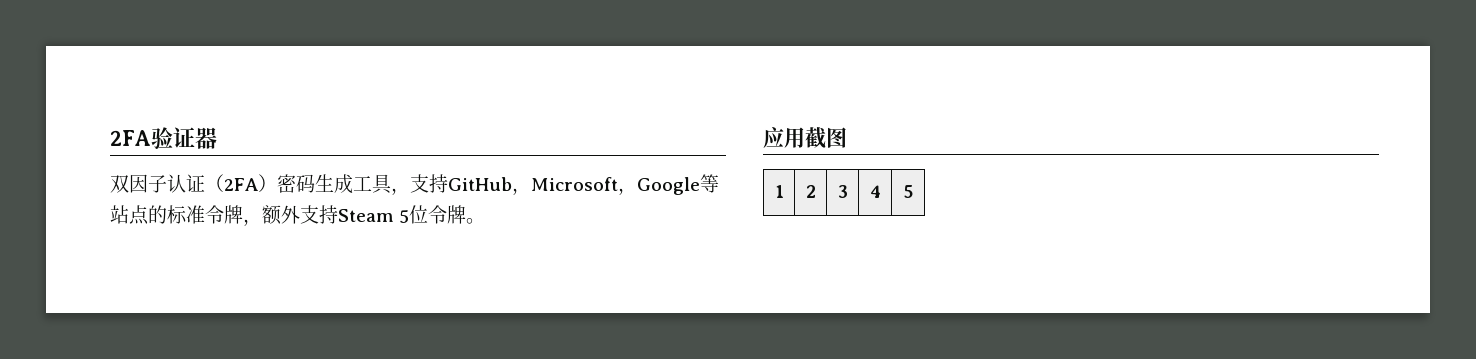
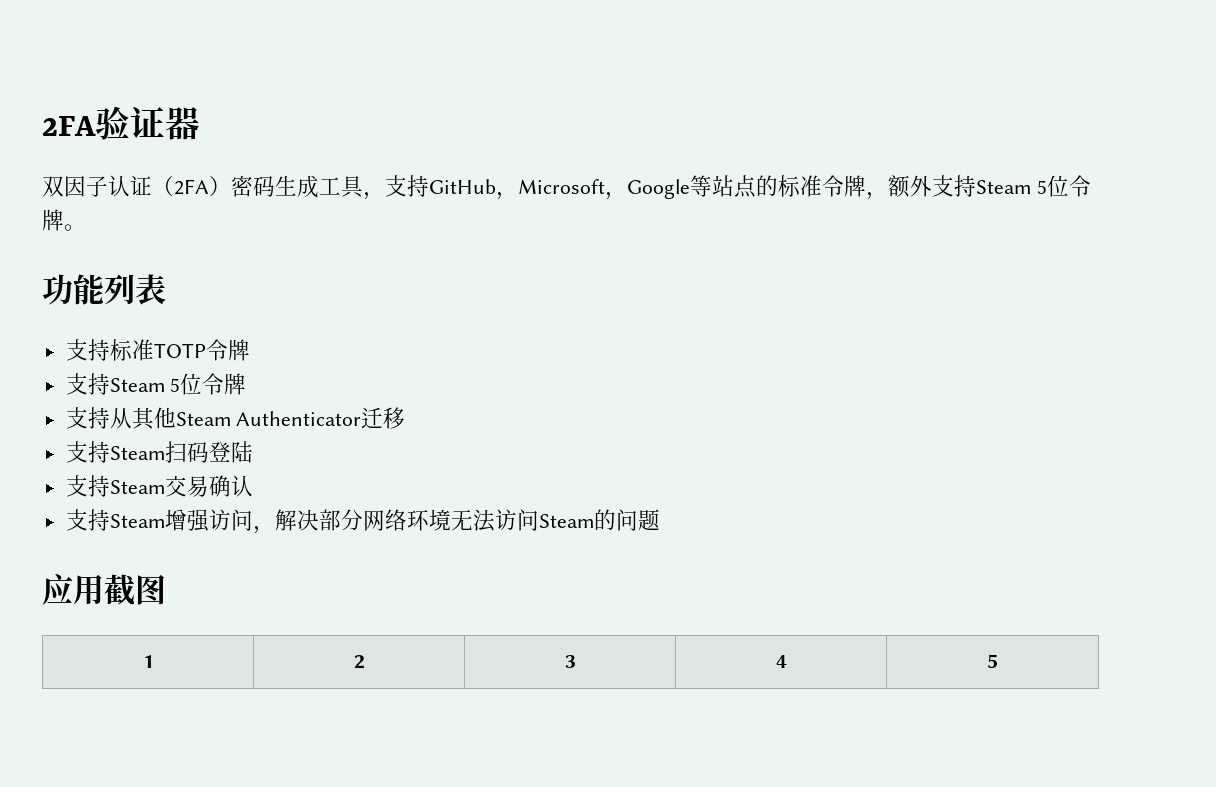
+ 功能列表
+ 支持标准TOTP令牌
+ 支持Steam 5位令牌
+ 支持从其他Steam Authenticator迁移
+ 支持Steam扫码登陆
+ 支持Steam交易确认
+ 支持Steam增强访问，解决部分网络环境无法访问Steam的问题

